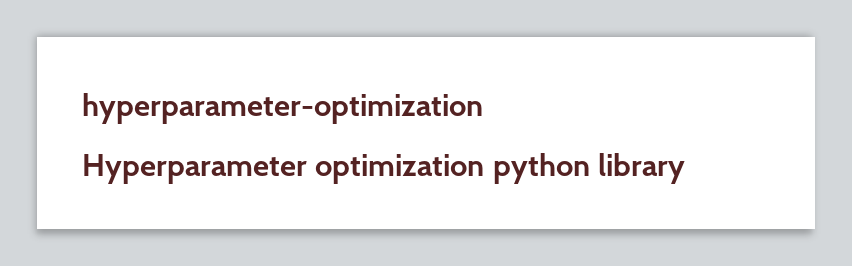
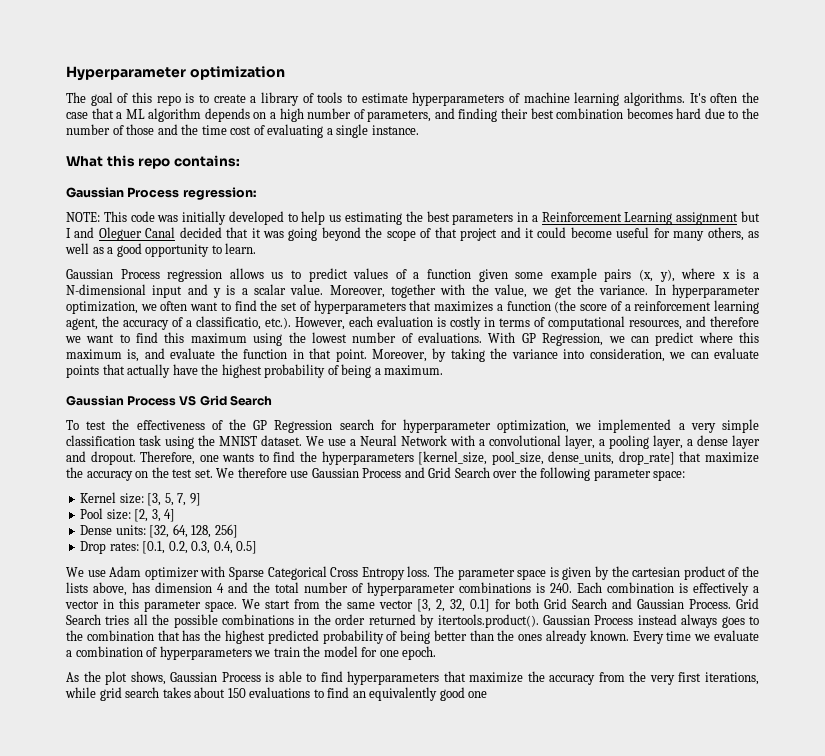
- hyperparameter-optimization
- Hyperparameter optimization python library
+ Hyperparameter optimization
+ The goal of this repo is to create a library of tools to estimate hyperparameters of machine learning algorithms. It's often the case that a ML algorithm depends on a high number of parameters, and finding their best combination becomes hard due to the number of those and the time cost of evaluating a single instance.
+ What this repo contains:
+ Gaussian Process regression:
+ NOTE: This code was initially developed to help us estimating the best parameters in a Reinforcement Learning assignment but I and Oleguer Canal decided that it was going beyond the scope of that project and it could become useful for many others, as well as a good opportunity to learn.
+ Gaussian Process regression allows us to predict values of a function given some example pairs (x, y), where x is a N-dimensional input and y is a scalar value. Moreover, together with the value, we get the variance. In hyperparameter optimization, we often want to find the set of hyperparameters that maximizes a function (the score of a reinforcement learning agent, the accuracy of a classificatio, etc.). However, each evaluation is costly in terms of computational resources, and therefore we want to find this maximum using the lowest number of evaluations. With GP Regression, we can predict where this maximum is, and evaluate the function in that point. Moreover, by taking the variance into consideration, we can evaluate points that actually have the highest probability of being a maximum.
+ Gaussian Process VS Grid Search
+ To test the effectiveness of the GP Regression search for hyperparameter optimization, we implemented a very simple classification task using the MNIST dataset. We use a Neural Network with a convolutional layer, a pooling layer, a dense layer and dropout. Therefore, one wants to find the hyperparameters [kernel_size, pool_size, dense_units, drop_rate] that maximize the accuracy on the test set. We therefore use Gaussian Process and Grid Search over the following parameter space:
+ Kernel size: [3, 5, 7, 9]
+ Pool size: [2, 3, 4]
+ Dense units: [32, 64, 128, 256]
+ Drop rates: [0.1, 0.2, 0.3, 0.4, 0.5]
+ We use Adam optimizer with Sparse Categorical Cross Entropy loss. The parameter space is given by the cartesian product of the lists above, has dimension 4 and the total number of hyperparameter combinations is 240. Each combination is effectively a vector in this parameter space. We start from the same vector [3, 2, 32, 0.1] for both Grid Search and Gaussian Process. Grid Search tries all the possible combinations in the order returned by itertools.product(). Gaussian Process instead always goes to the combination that has the highest predicted probability of being better than the ones already known. Every time we evaluate a combination of hyperparameters we train the model for one epoch.
+ As the plot shows, Gaussian Process is able to find hyperparameters that maximize the accuracy from the very first iterations, while grid search takes about 150 evaluations to find an equivalently good one

